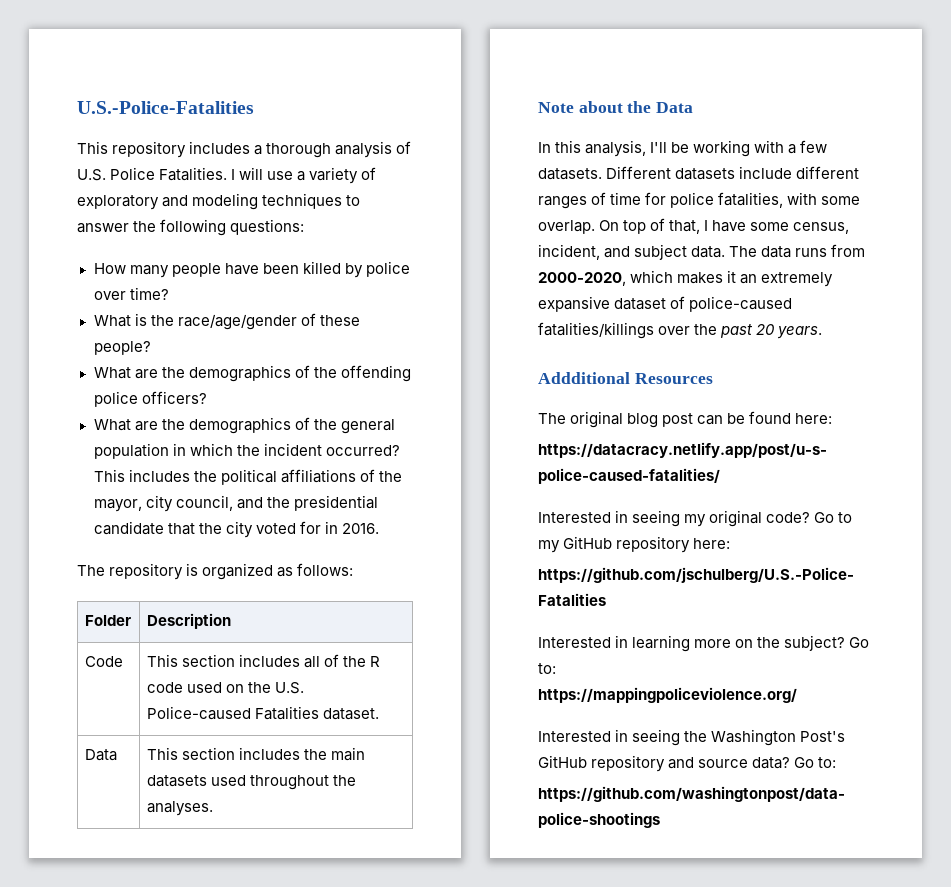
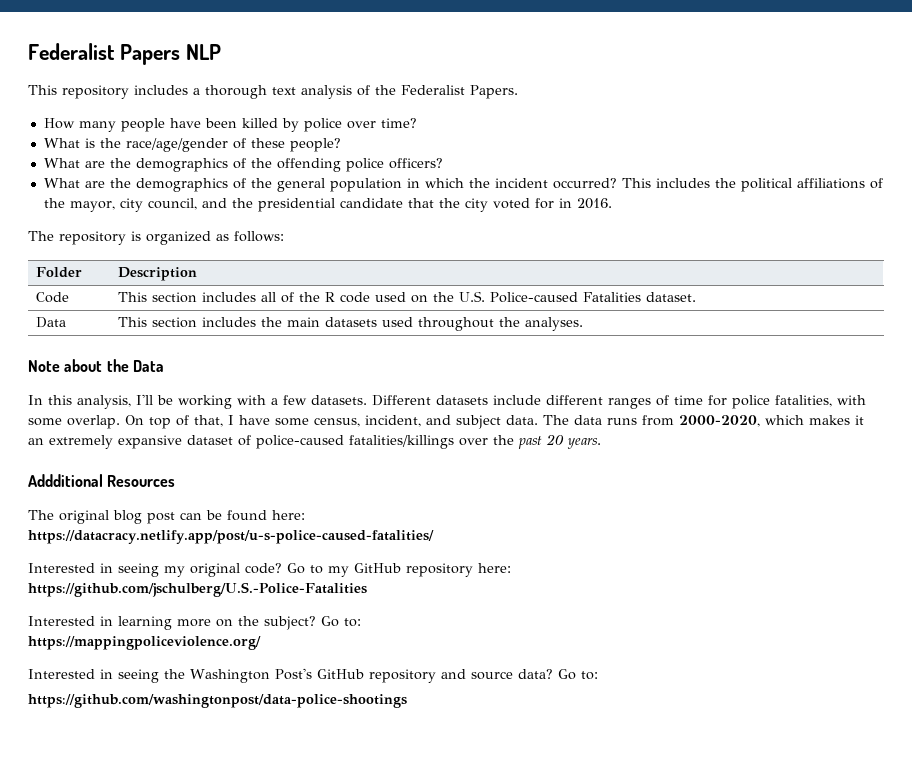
- U.S.-Police-Fatalities
+ Federalist Papers NLP
- This repository includes a thorough analysis of U.S. Police Fatalities. I will use a variety of exploratory and modeling techniques to answer the following questions:
+ This repository includes a thorough text analysis of the Federalist Papers.

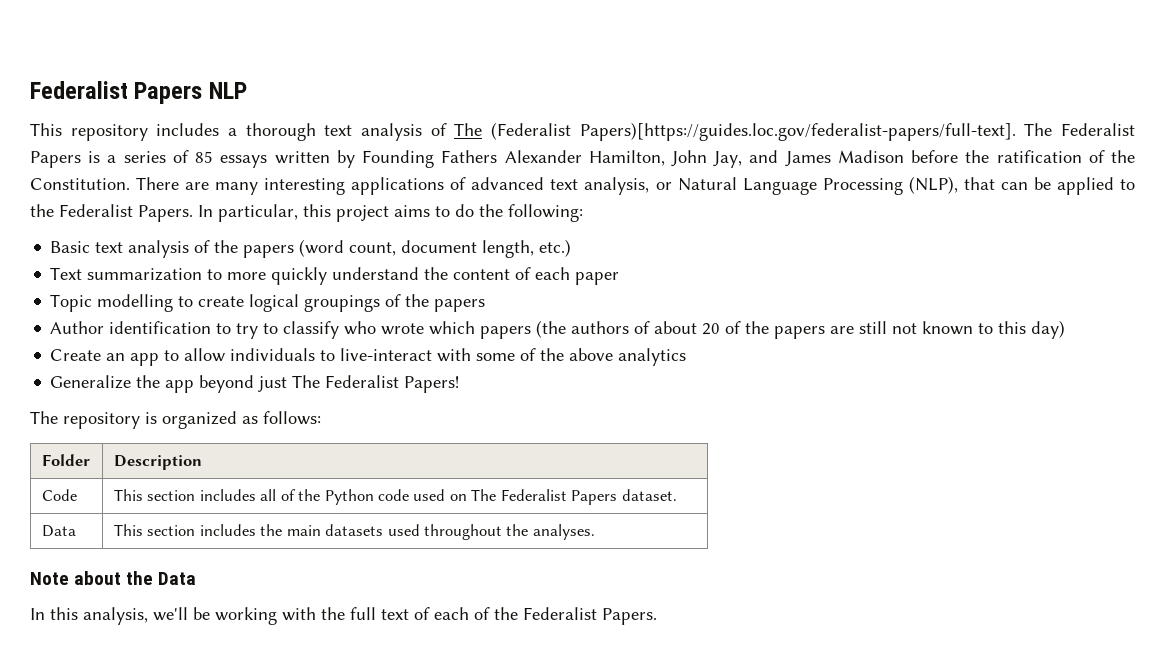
- This repository includes a thorough text analysis of the Federalist Papers.
- How many people have been killed by police over time?
- What is the race/age/gender of these people?
- What are the demographics of the offending police officers?
- What are the demographics of the general population in which the incident occurred? This includes the political affiliations of the mayor, city council, and the presidential candidate that the city voted for in 2016.
+ This repository includes a thorough text analysis of The (Federalist Papers)[https://guides.loc.gov/federalist-papers/full-text]. The Federalist Papers is a series of 85 essays written by Founding Fathers Alexander Hamilton, John Jay, and James Madison before the ratification of the Constitution. There are many interesting applications of advanced text analysis, or Natural Language Processing (NLP), that can be applied to the Federalist Papers. In particular, this project aims to do the following:
+ Basic text analysis of the papers (word count, document length, etc.)
+ Text summarization to more quickly understand the content of each paper
+ Topic modelling to create logical groupings of the papers
+ Author identification to try to classify who wrote which papers (the authors of about 20 of the papers are still not known to this day)
+ Create an app to allow individuals to live-interact with some of the above analytics
+ Generalize the app beyond just The Federalist Papers!
- Code | This section includes all of the R code used on the U.S. Police-caused Fatalities dataset.
+ Code | This section includes all of the Python code used on The Federalist Papers dataset.
- In this analysis, I'll be working with a few datasets. Different datasets include different ranges of time for police fatalities, with some overlap. On top of that, I have some census, incident, and subject data. The data runs from 2000-2020, which makes it an extremely expansive dataset of police-caused fatalities/killings over the past 20 years.
- Addditional Resources
- The original blog post can be found here:
- https://datacracy.netlify.app/post/u-s-police-caused-fatalities/
- Interested in seeing my original code? Go to my GitHub repository here:
- https://github.com/jschulberg/U.S.-Police-Fatalities
- Interested in learning more on the subject? Go to:
- https://mappingpoliceviolence.org/
- Interested in seeing the Washington Post's GitHub repository and source data? Go to:
- https://github.com/washingtonpost/data-police-shootings
+ In this analysis, we'll be working with the full text of each of the Federalist Papers.

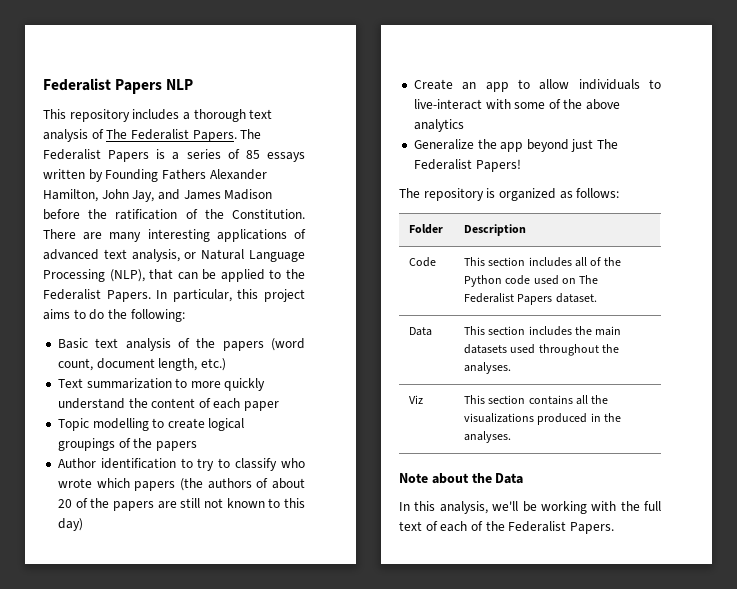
- This repository includes a thorough text analysis of The (Federalist Papers)[https://guides.loc.gov/federalist-papers/full-text]. The Federalist Papers is a series of 85 essays written by Founding Fathers Alexander Hamilton, John Jay, and James Madison before the ratification of the Constitution.
+ This repository includes a thorough text analysis of The Federalist Papers. The Federalist Papers is a series of 85 essays written by Founding Fathers Alexander Hamilton, John Jay, and James Madison before the ratification of the Constitution.
+ Viz | This section contains all the visualizations produced in the analyses.

